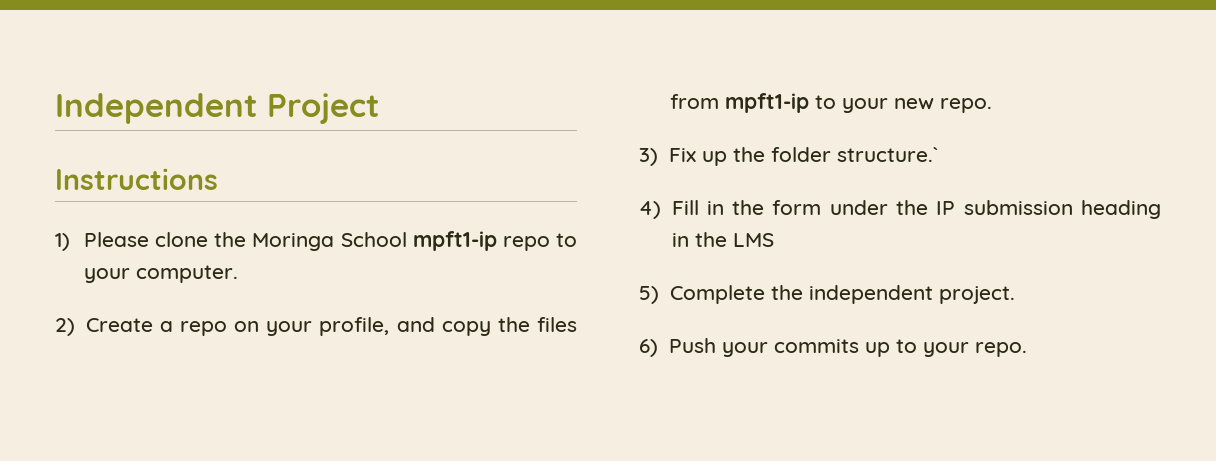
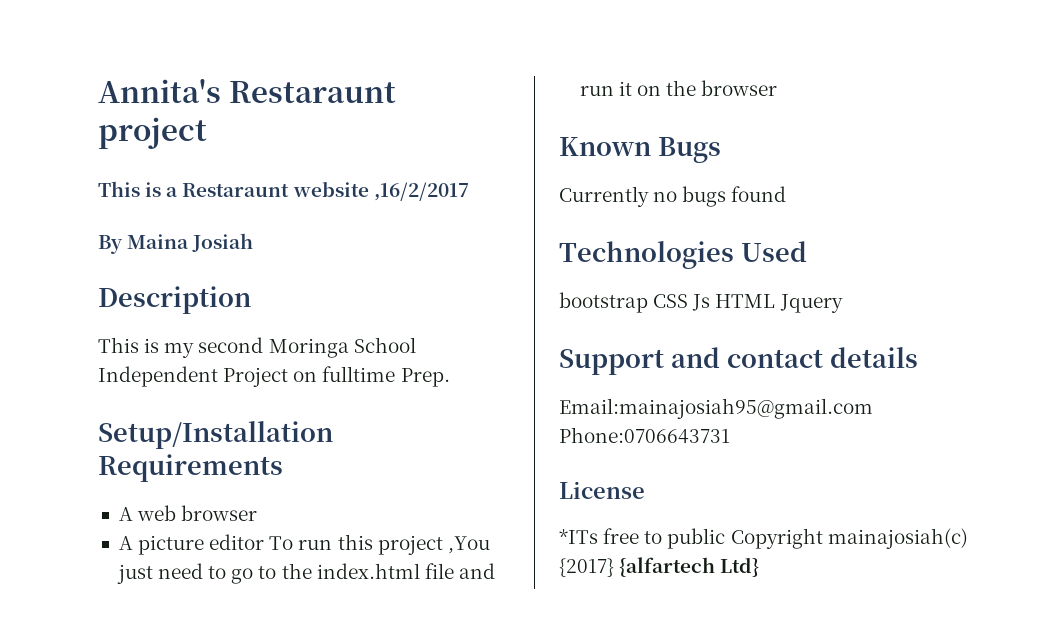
- Independent Project
- Instructions
- 1) Please clone the Moringa School mpft1-ip repo to your computer.
- 2) Create a repo on your profile, and copy the files from mpft1-ip to your new repo.
- 3) Fix up the folder structure.`
- 4) Fill in the form under the IP submission heading in the LMS
- 5) Complete the independent project.
- 6) Push your commits up to your repo.
+ Annita's Restaraunt project
+ This is a Restaraunt website ,16/2/2017
+ By Maina Josiah
+ Description
+ This is my second Moringa School Independent Project on fulltime Prep.
+ Setup/Installation Requirements
+ A web browser
+ A picture editor To run this project ,You just need to go to the index.html file and run it on the browser
+ Known Bugs
+ Currently no bugs found
+ Technologies Used
+ bootstrap CSS Js HTML Jquery
+ Support and contact details
+ Email:mainajosiah95@gmail.com Phone:0706643731
+ License
+ *ITs free to public Copyright mainajosiah(c) {2017} {alfartech Ltd}

